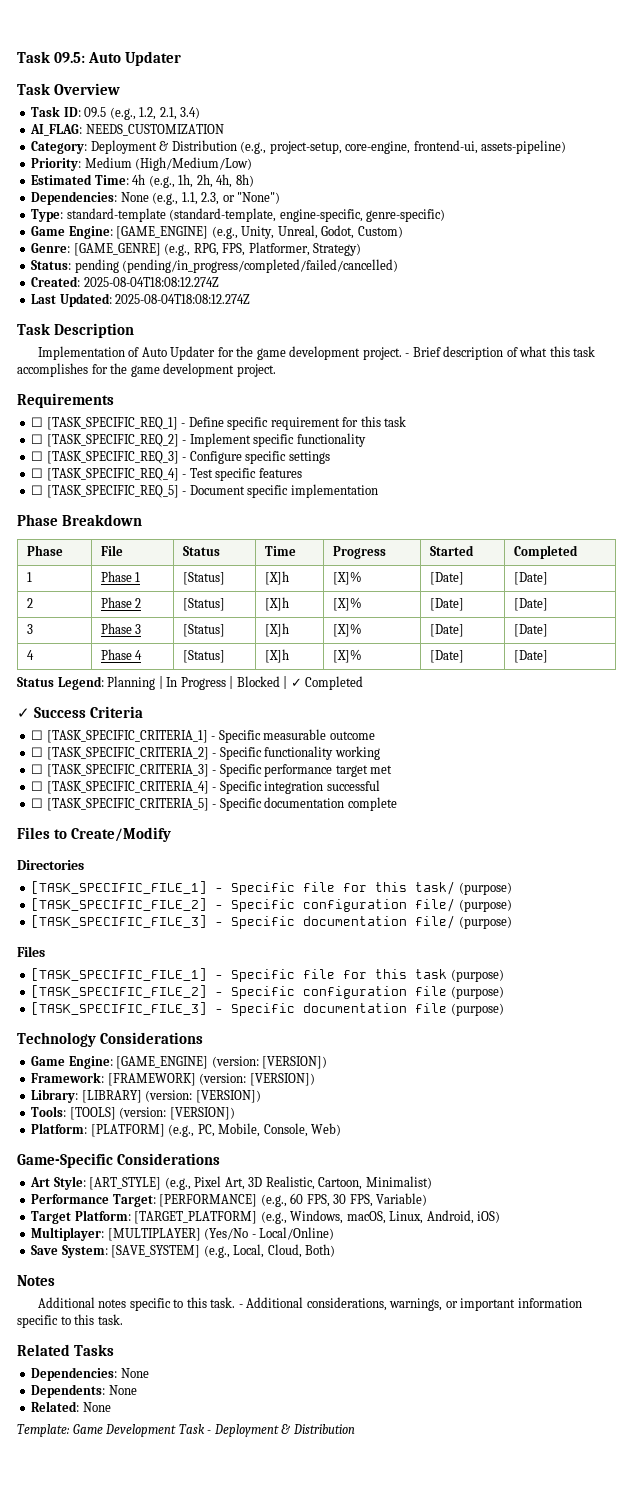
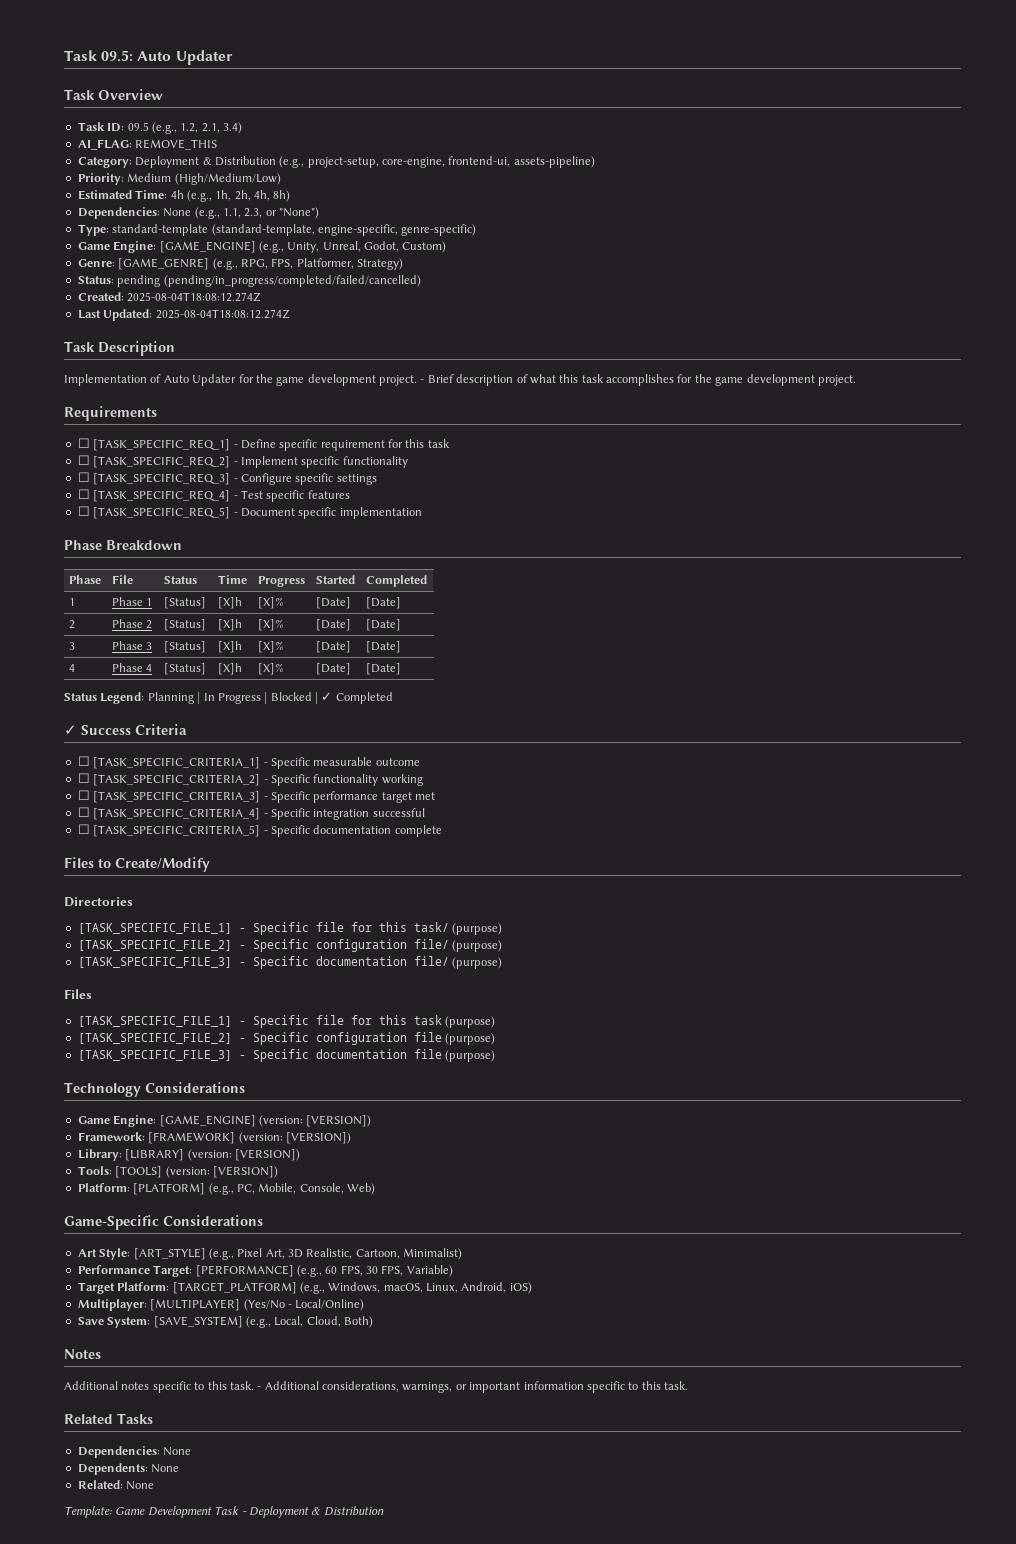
- AI_FLAG: NEEDS_CUSTOMIZATION
+ AI_FLAG: REMOVE_THIS

